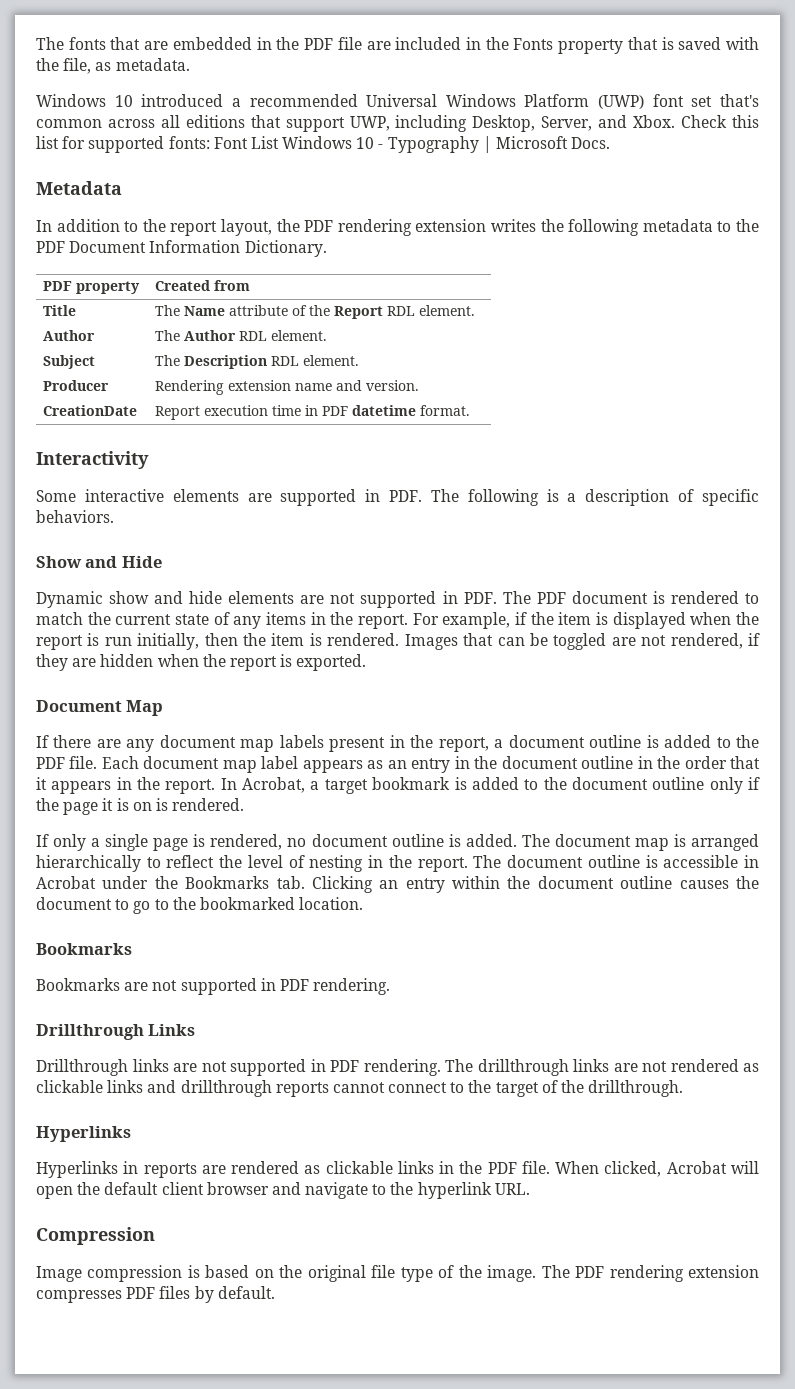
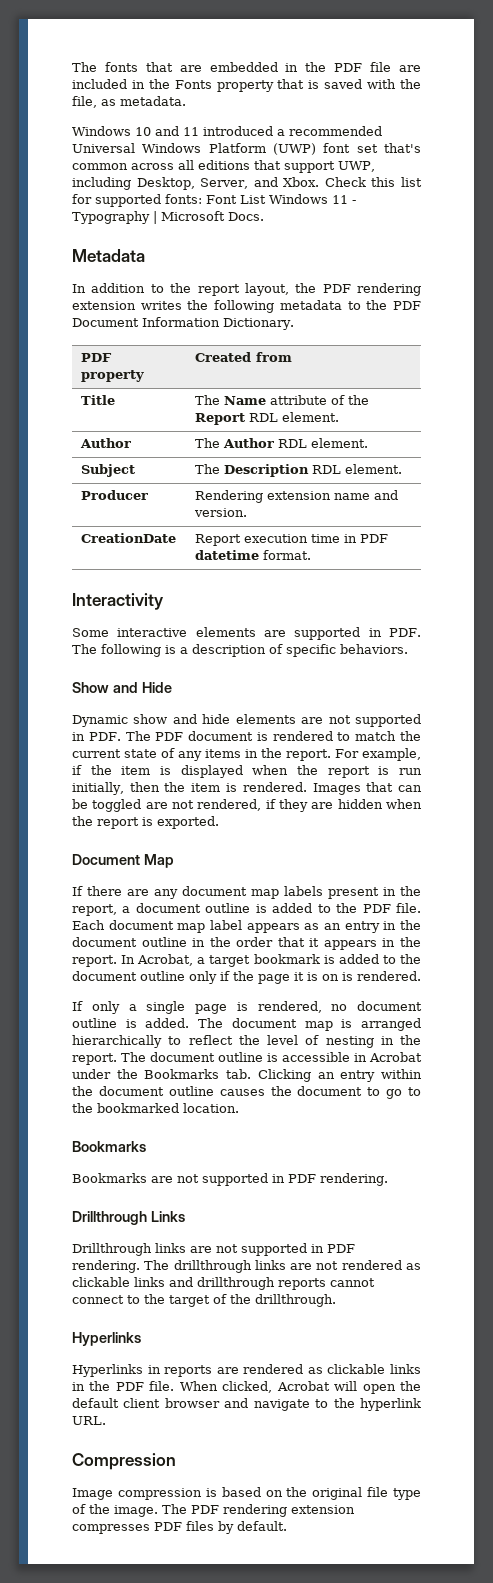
- Windows 10 introduced a recommended Universal Windows Platform (UWP) font set that's common across all editions that support UWP, including Desktop, Server, and Xbox.
+ Windows 10 and 11 introduced a recommended Universal Windows Platform (UWP) font set that's common across all editions that support UWP, including Desktop, Server, and Xbox.
- Check this list for supported fonts: Font List Windows 10 - Typography | Microsoft Docs.
+ Check this list for supported fonts: Font List Windows 11 - Typography | Microsoft Docs.

